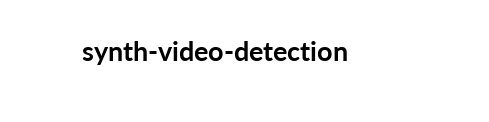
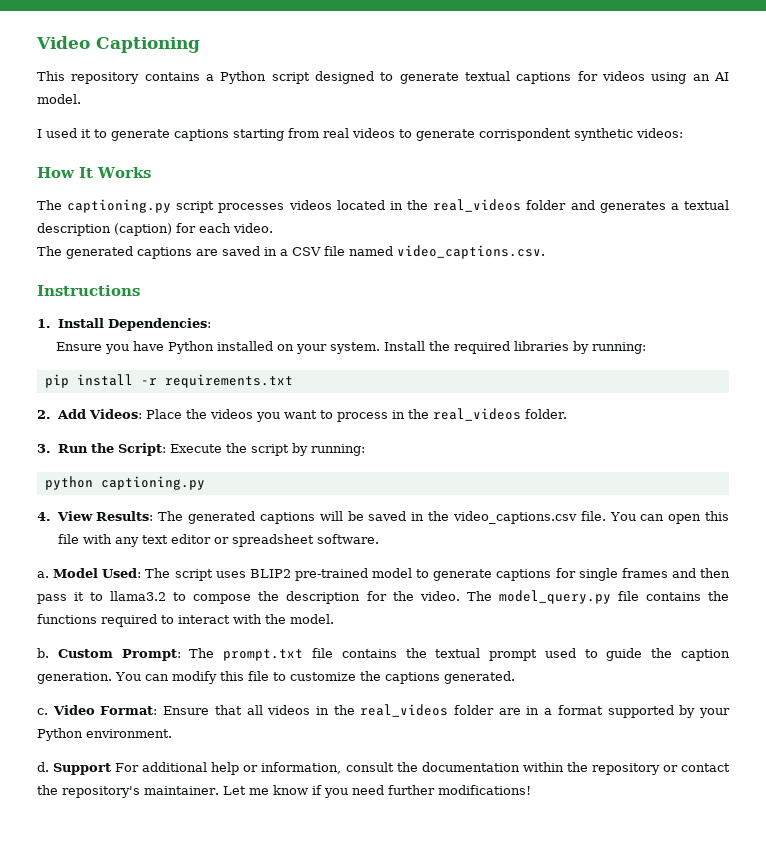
- synth-video-detection
+ Video Captioning
+ This repository contains a Python script designed to generate textual captions for videos using an AI model.
+ I used it to generate captions starting from real videos to generate corrispondent synthetic videos:
+ How It Works
+ The captioning.py script processes videos located in the real_videos folder and generates a textual description (caption) for each video.
+ The generated captions are saved in a CSV file named video_captions.csv.
+ Instructions
+ 1. Install Dependencies:
+ Ensure you have Python installed on your system. Install the required libraries by running:
+ pip install -r requirements.txt
+ 2. Add Videos: Place the videos you want to process in the real_videos folder.
+ 3. Run the Script: Execute the script by running:
+ python captioning.py
+ 4. View Results: The generated captions will be saved in the video_captions.csv file. You can open this file with any text editor or spreadsheet software.
+ a. Model Used: The script uses BLIP2 pre-trained model to generate captions for single frames and then pass it to llama3.2 to compose the description for the video. The model_query.py file contains the functions required to interact with the model.
+ b. Custom Prompt: The prompt.txt file contains the textual prompt used to guide the caption generation. You can modify this file to customize the captions generated.
+ c. Video Format: Ensure that all videos in the real_videos folder are in a format supported by your Python environment.
+ d. Support For additional help or information, consult the documentation within the repository or contact the repository's maintainer. Let me know if you need further modifications!

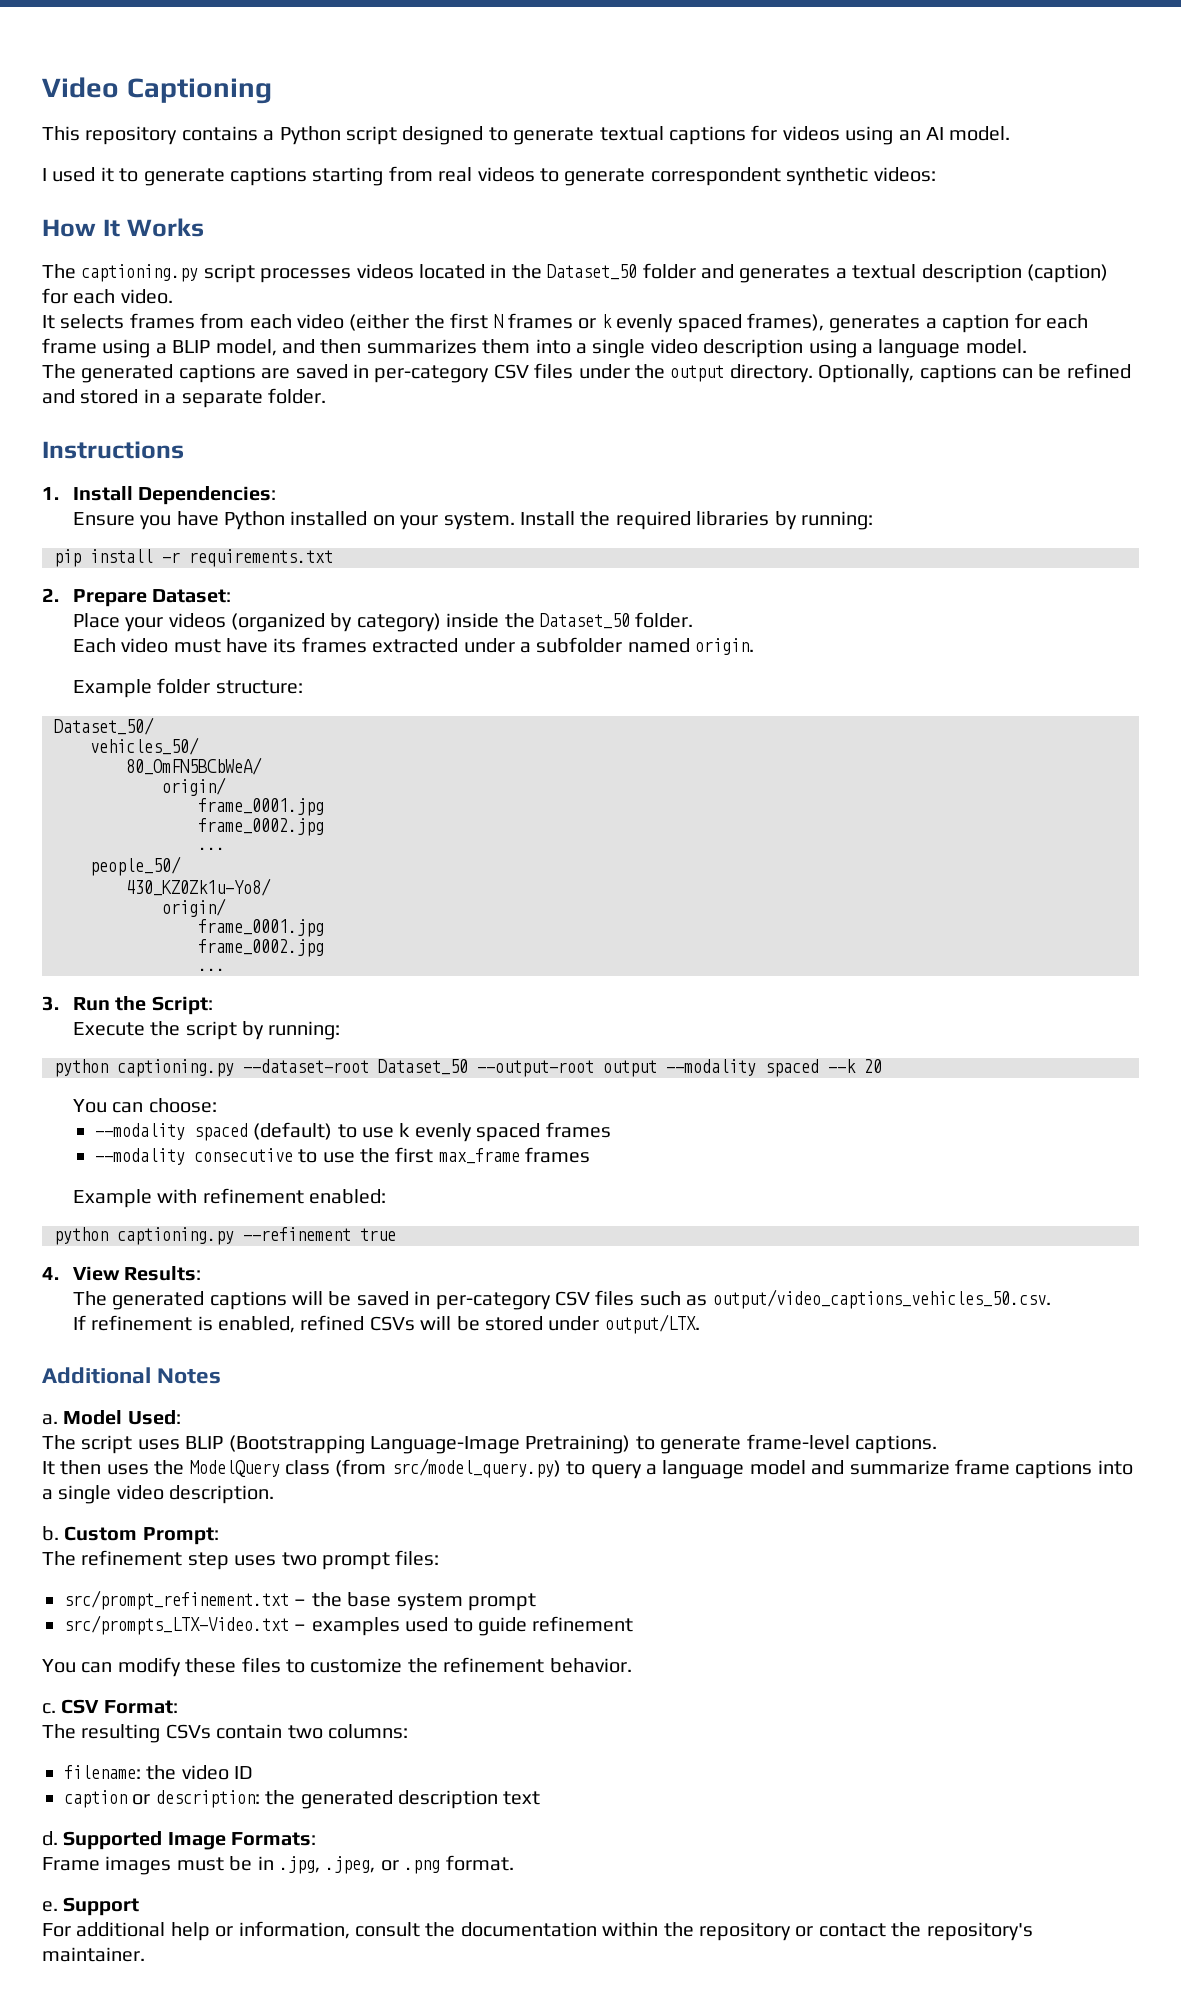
- I used it to generate captions starting from real videos to generate corrispondent synthetic videos:
+ I used it to generate captions starting from real videos to generate correspondent synthetic videos:
- The captioning.py script processes videos located in the real_videos folder and generates a textual description (caption) for each video.
+ The captioning.py script processes videos located in the Dataset_50 folder and generates a textual description (caption) for each video.
+ It selects frames from each video (either the first N frames or k evenly spaced frames), generates a caption for each frame using a BLIP model, and then summarizes them into a single video description using a language model.
- The generated captions are saved in a CSV file named video_captions.csv.
+ The generated captions are saved in per-category CSV files under the output directory. Optionally, captions can be refined and stored in a separate folder.
- 2. Add Videos: Place the videos you want to process in the real_videos folder.
+ 2. Prepare Dataset:
+ Place your videos (organized by category) inside the Dataset_50 folder.
+ Each video must have its frames extracted under a subfolder named origin.
+ Example folder structure:
+ Dataset_50/
+ vehicles_50/
+ 80_OmFN5BCbWeA/
+ origin/
+ frame_0001.jpg
+ frame_0002.jpg
+ ...
+ people_50/
+ 430_KZ0Zk1u-Yo8/
+ origin/
+ frame_0001.jpg
+ frame_0002.jpg
+ ...
- 3. Run the Script: Execute the script by running:
+ 3. Run the Script:
+ Execute the script by running:
- python captioning.py
+ python captioning.py --dataset-root Dataset_50 --output-root output --modality spaced --k 20
+ You can choose:
+ --modality spaced (default) to use k evenly spaced frames
+ --modality consecutive to use the first max_frame frames
+ Example with refinement enabled:
+ python captioning.py --refinement true
- 4. View Results: The generated captions will be saved in the video_captions.csv file. You can open this file with any text editor or spreadsheet software.
+ 4. View Results:
+ The generated captions will be saved in per-category CSV files such as output/video_captions_vehicles_50.csv.
+ If refinement is enabled, refined CSVs will be stored under output/LTX.
+ Additional Notes
- Model Used: The script uses BLIP2 pre-trained model to generate captions for single frames and then pass it to llama3.2 to compose the description for the video. The model_query.py file contains the functions required to interact with the model.
- b. Custom Prompt: The prompt.txt file contains the textual prompt used to guide the caption generation. You can modify this file to customize the captions generated.
+ Model Used:
+ The script uses BLIP (Bootstrapping Language-Image Pretraining) to generate frame-level captions.
+ It then uses the ModelQuery class (from src/model_query.py) to query a language model and summarize frame captions into a single video description.
+ b. Custom Prompt:
+ The refinement step uses two prompt files:
+ src/prompt_refinement.txt – the base system prompt
+ src/prompts_LTX-Video.txt – examples used to guide refinement
+ You can modify these files to customize the refinement behavior.
- Video Format: Ensure that all videos in the real_videos folder are in a format supported by your Python environment.
- d.
+ CSV Format:
+ The resulting CSVs contain two columns:
+ filename: the video ID
+ caption or description: the generated description text
+ d. Supported Image Formats:
+ Frame images must be in .jpg, .jpeg, or .png format.
+ e.
- Support For additional help or information, consult the documentation within the repository or contact the repository's maintainer. Let me know if you need further modifications!
+ Support
+ For additional help or information, consult the documentation within the repository or contact the repository's maintainer.

